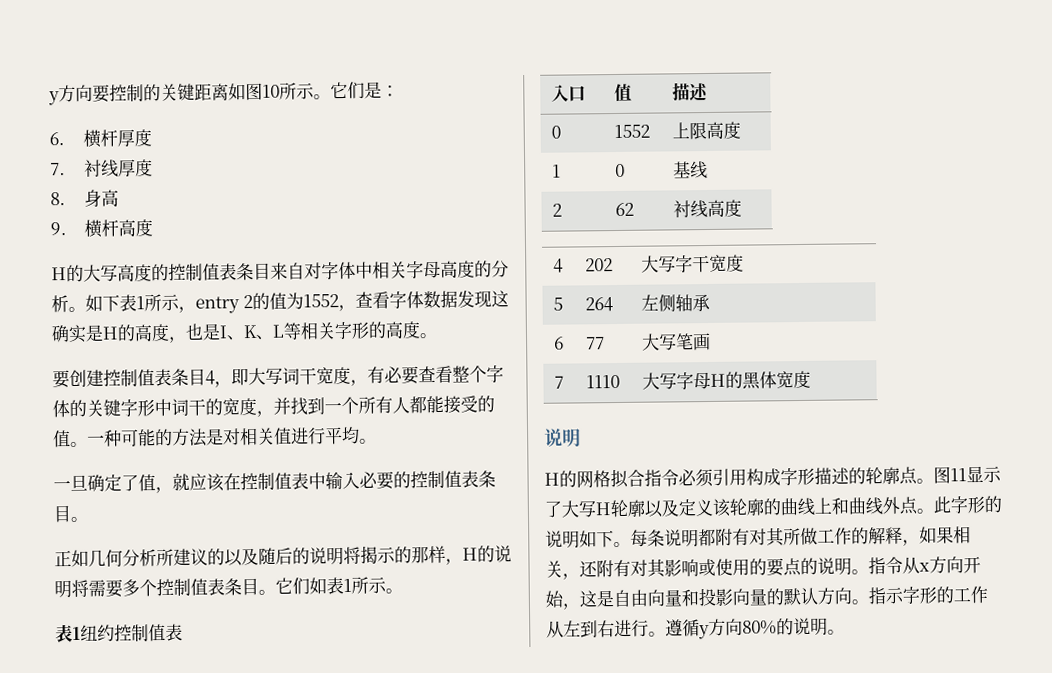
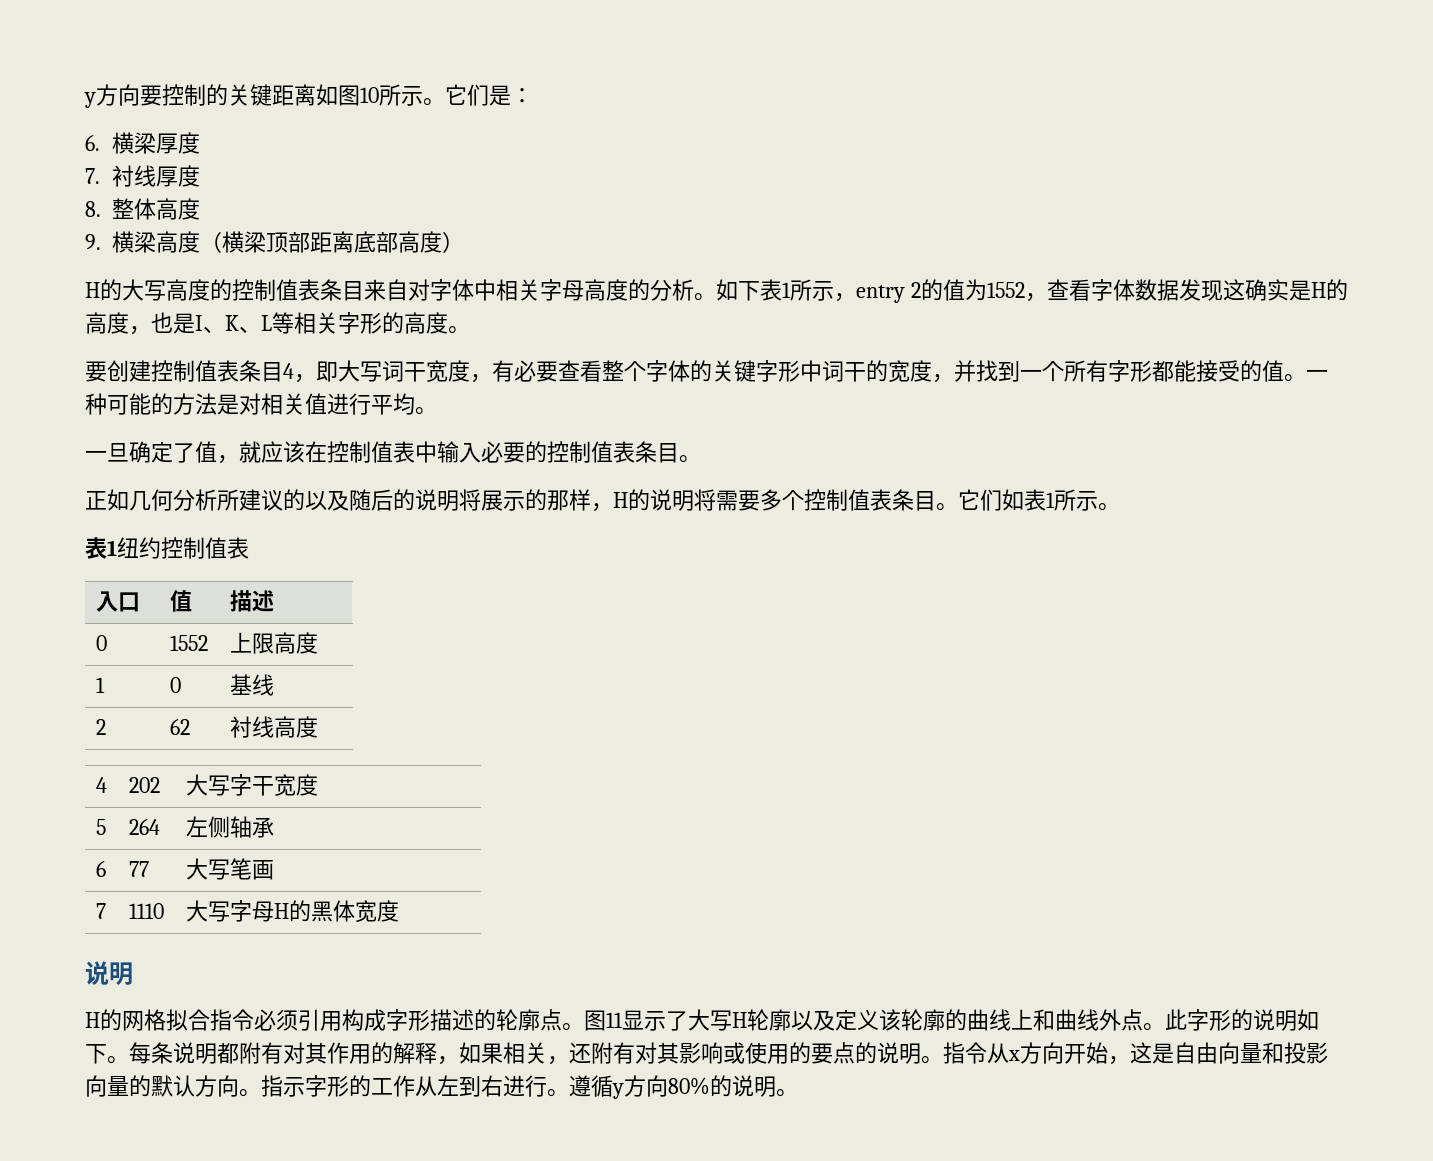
- 6.横杆厚度
+ 6.横梁厚度
- 8.身高
+ 8.整体高度
- 9.横杆高度
+ 9.横梁高度（横梁顶部距离底部高度）
- 要创建控制值表条目4，即大写词干宽度，有必要查看整个字体的关键字形中词干的宽度，并找到一个所有人都能接受的值。
+ 要创建控制值表条目4，即大写词干宽度，有必要查看整个字体的关键字形中词干的宽度，并找到一个所有字形都能接受的值。
- 正如几何分析所建议的以及随后的说明将揭示的那样，H的说明将需要多个控制值表条目。
+ 正如几何分析所建议的以及随后的说明将展示的那样，H的说明将需要多个控制值表条目。
- 每条说明都附有对其所做工作的解释，如果相关，还附有对其影响或使用的要点的说明。
+ 每条说明都附有对其作用的解释，如果相关，还附有对其影响或使用的要点的说明。

